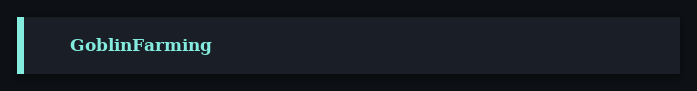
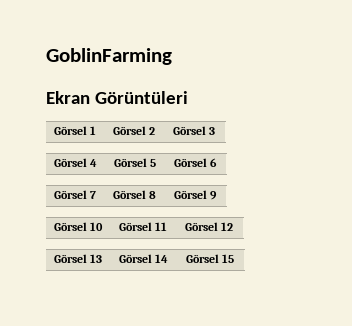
+ Ekran Görüntüleri
+ Görsel 1 | Görsel 2 | Görsel 3
+ Görsel 4 | Görsel 5 | Görsel 6
+ Görsel 7 | Görsel 8 | Görsel 9
+ Görsel 10 | Görsel 11 | Görsel 12
+ Görsel 13 | Görsel 14 | Görsel 15

